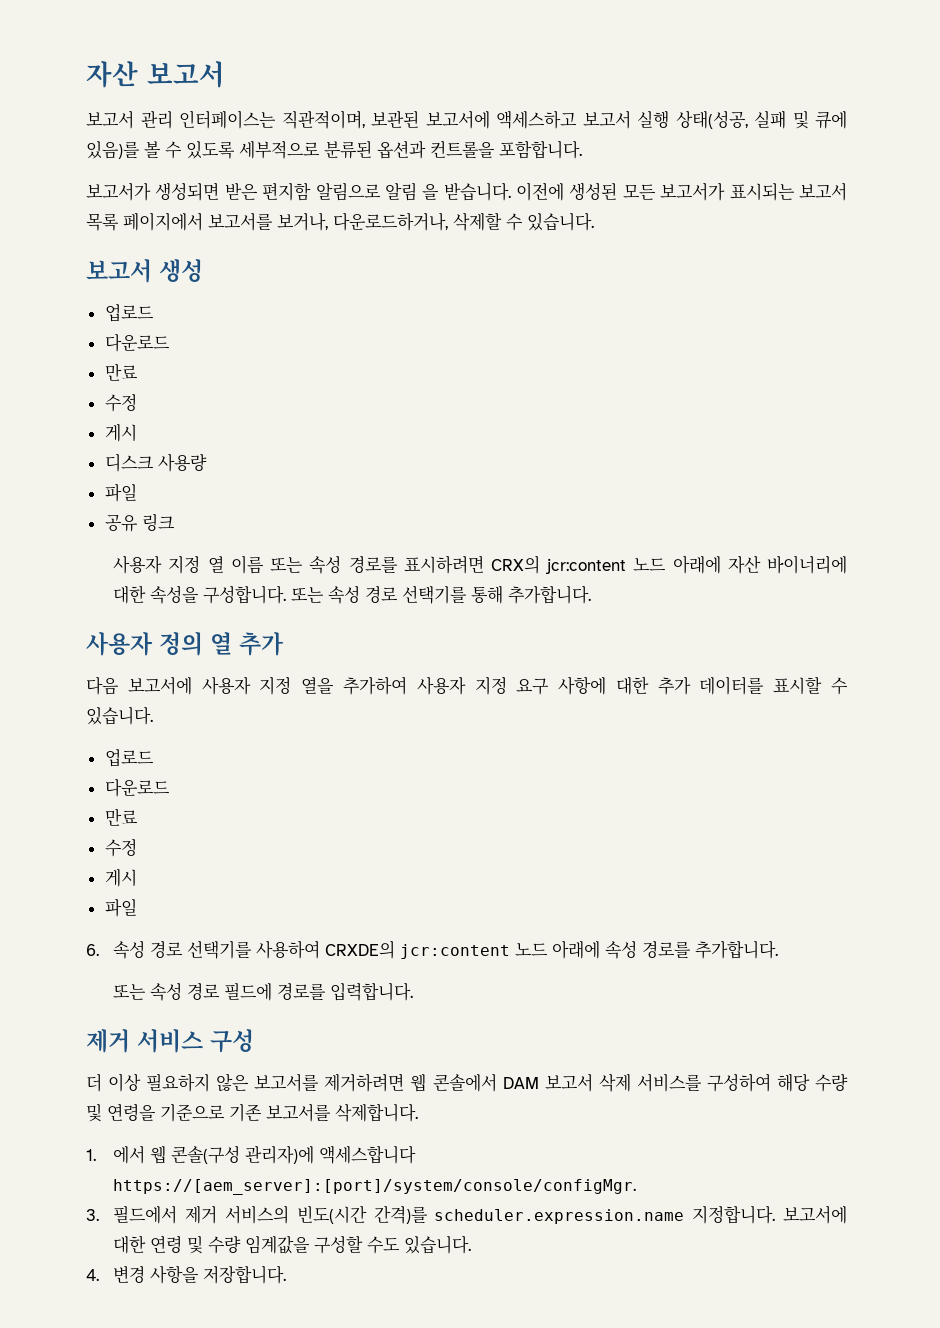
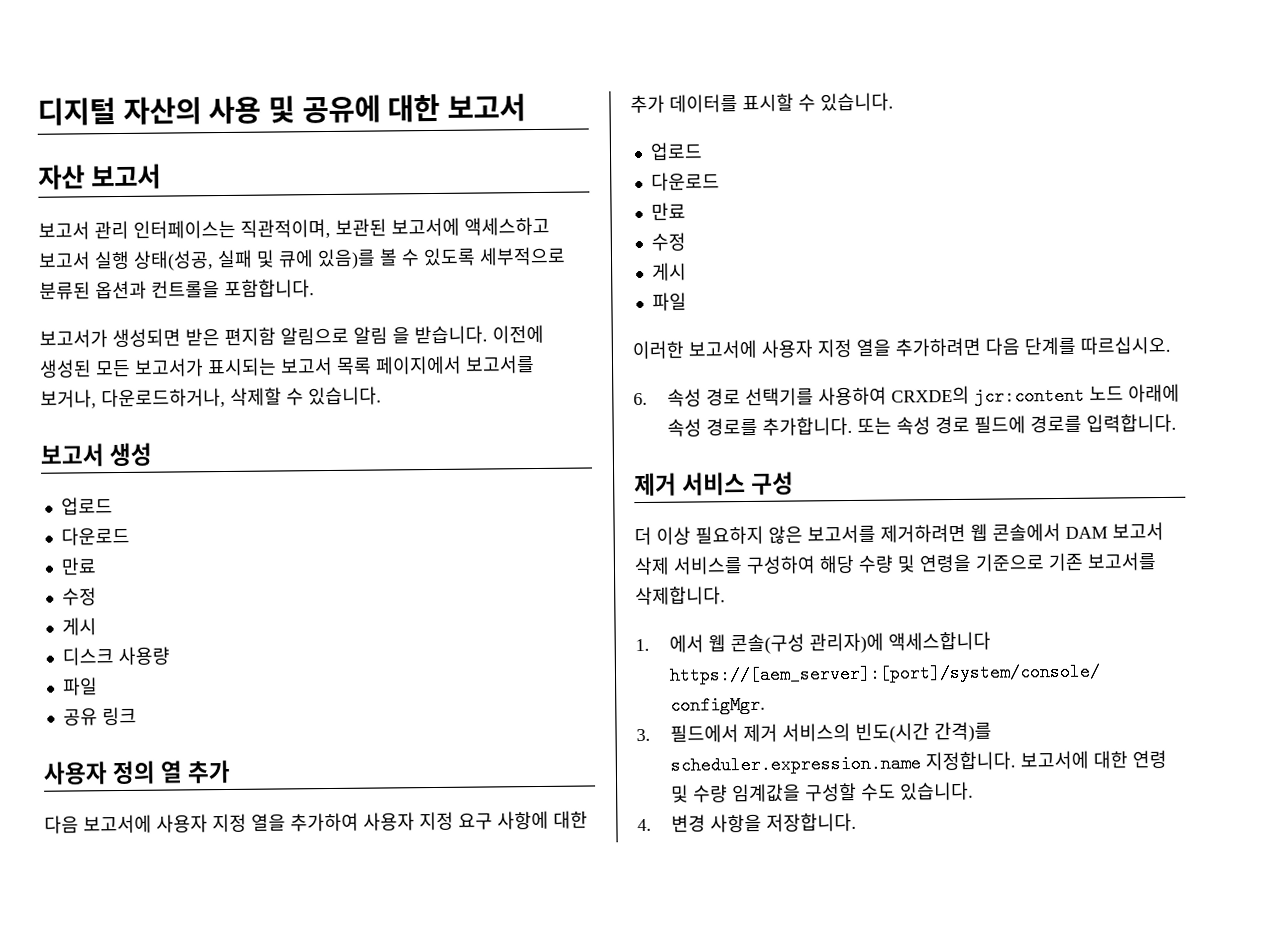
+ 디지털 자산의 사용 및 공유에 대한 보고서
- 사용자 지정 열 이름 또는 속성 경로를 표시하려면 CRX의 jcr:content 노드 아래에 자산 바이너리에 대한 속성을 구성합니다. 또는 속성 경로 선택기를 통해 추가합니다.
+ 이러한 보고서에 사용자 지정 열을 추가하려면 다음 단계를 따르십시오.
- 6. 속성 경로 선택기를 사용하여 CRXDE의 jcr:content 노드 아래에 속성 경로를 추가합니다.
- 또는 속성 경로 필드에 경로를 입력합니다.
+ 6. 속성 경로 선택기를 사용하여 CRXDE의 jcr:content 노드 아래에 속성 경로를 추가합니다. 또는 속성 경로 필드에 경로를 입력합니다.

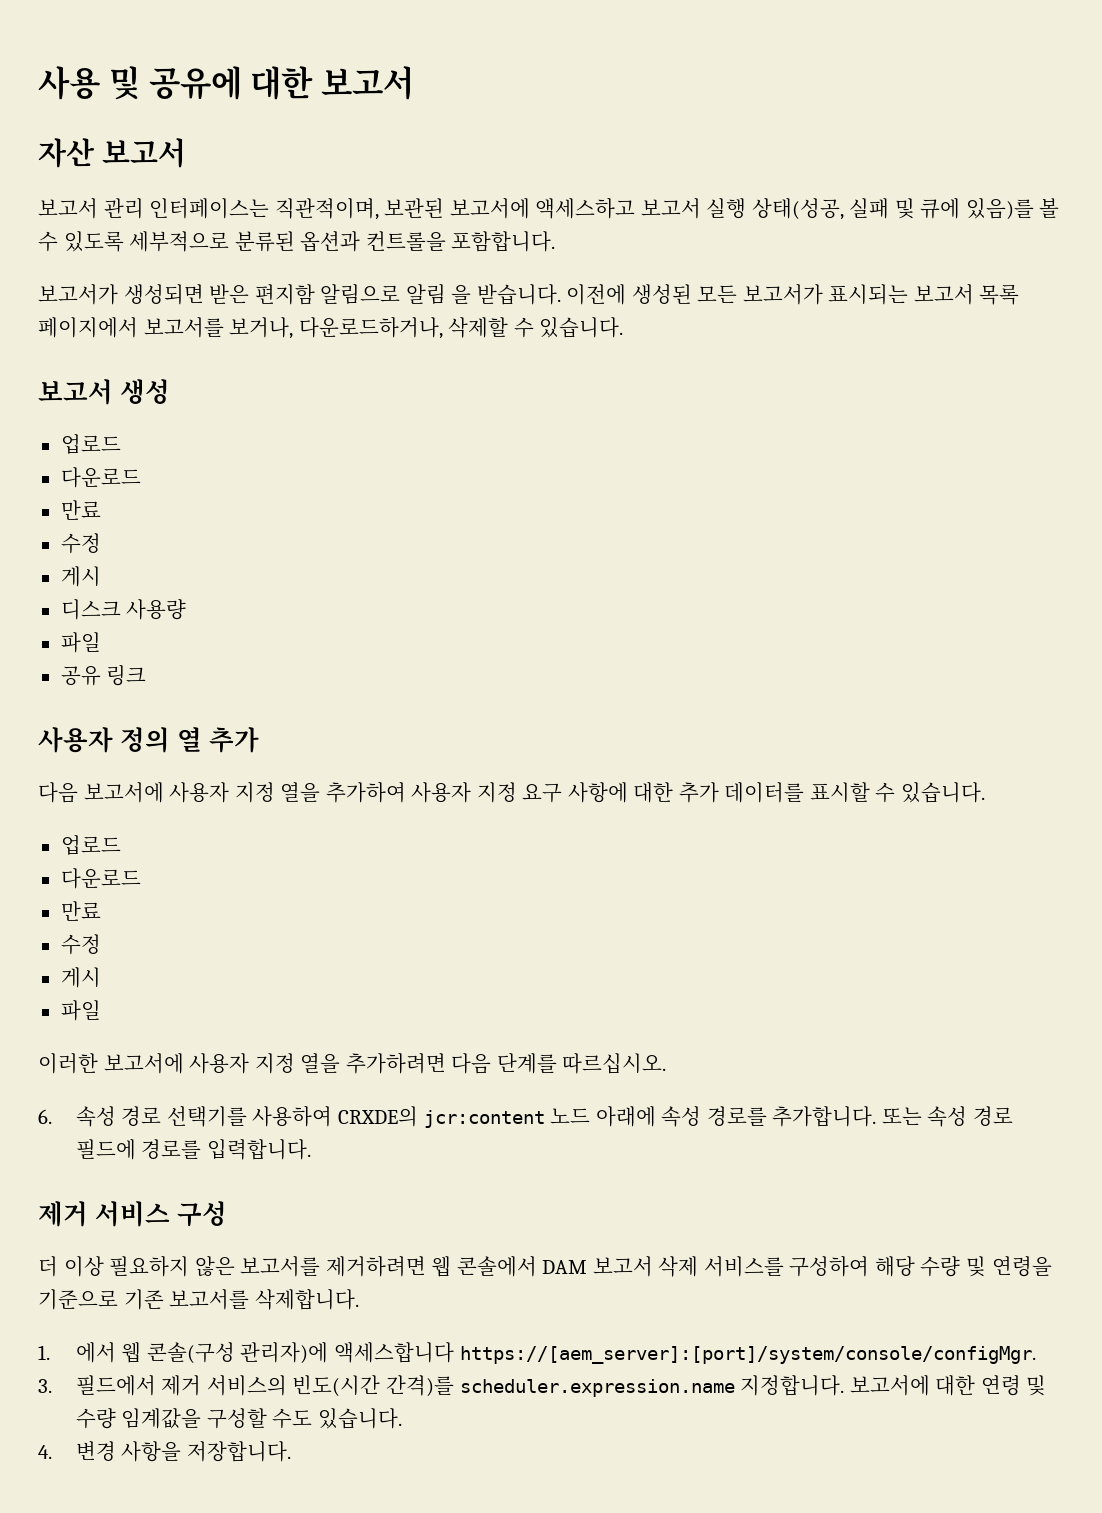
- 디지털 자산의 사용 및 공유에 대한 보고서
+ 사용 및 공유에 대한 보고서

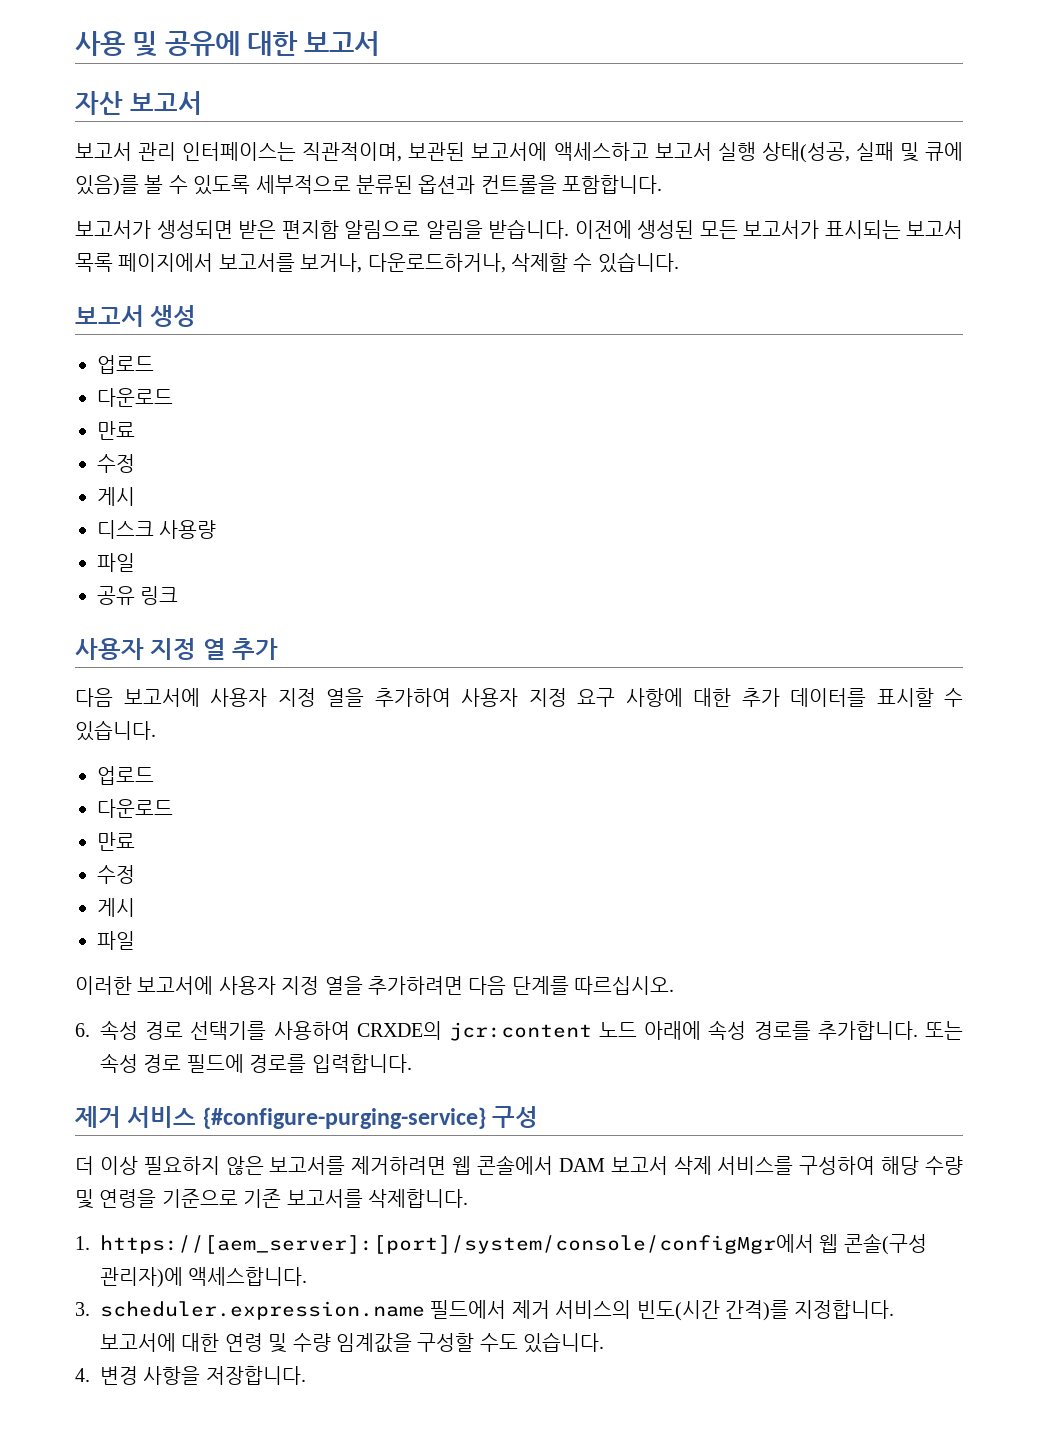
- 보고서가 생성되면 받은 편지함 알림으로 알림 을 받습니다.
+ 보고서가 생성되면 받은 편지함 알림으로 알림을 받습니다.
- 사용자 정의 열 추가
+ 사용자 지정 열 추가
- 제거 서비스 구성
+ 제거 서비스 {#configure-purging-service} 구성
- 1. 에서 웹 콘솔(구성 관리자)에 액세스합니다 https://[aem_server]:[port]/system/console/configMgr.
+ 1. https://[aem_server]:[port]/system/console/configMgr에서 웹 콘솔(구성 관리자)에 액세스합니다.
- 3. 필드에서 제거 서비스의 빈도(시간 간격)를 scheduler.expression.name 지정합니다.
+ 3. scheduler.expression.name 필드에서 제거 서비스의 빈도(시간 간격)를 지정합니다.

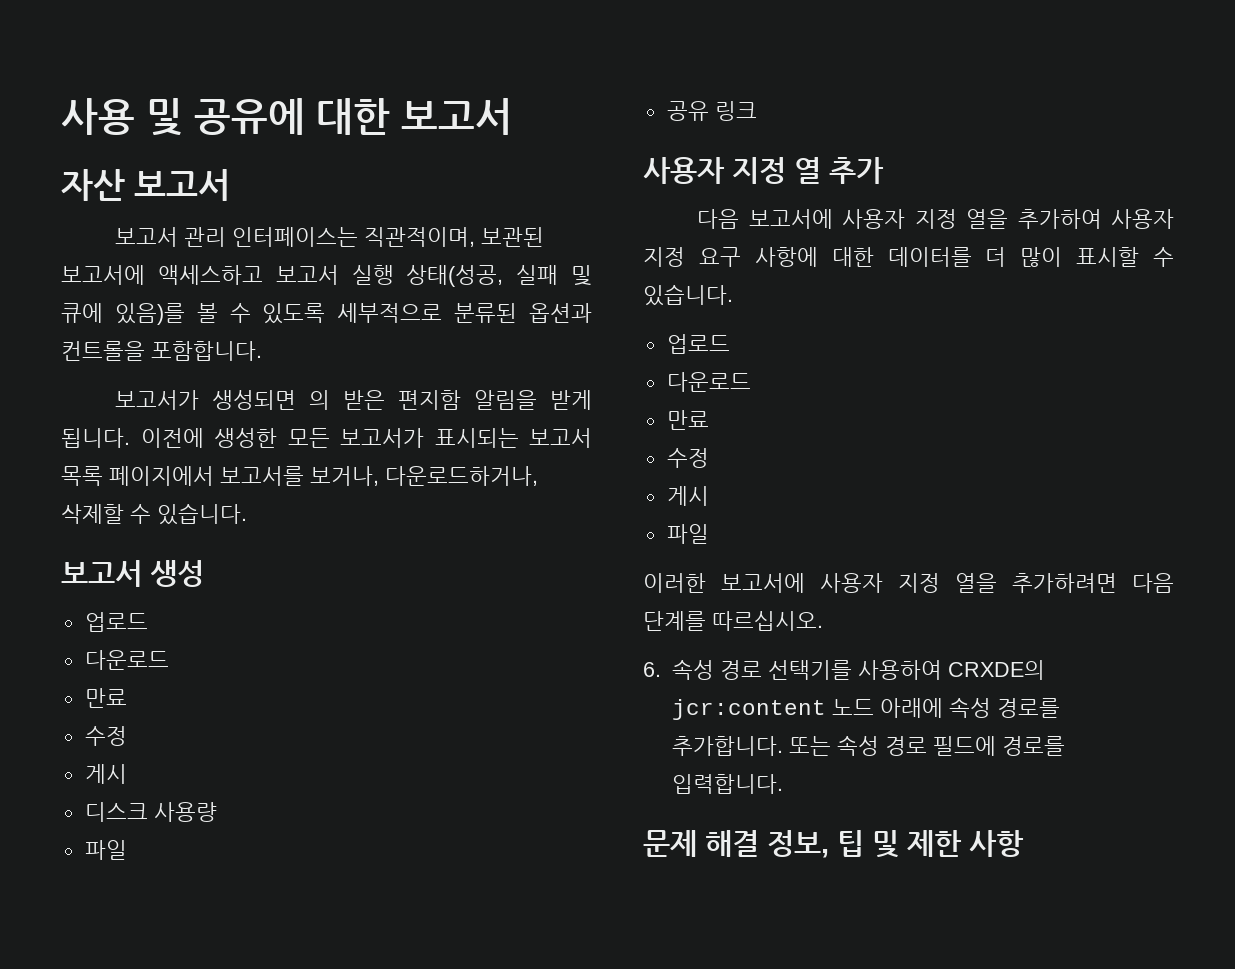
- 보고서가 생성되면 받은 편지함 알림으로 알림을 받습니다. 이전에 생성된 모든 보고서가 표시되는 보고서 목록 페이지에서 보고서를 보거나, 다운로드하거나, 삭제할 수 있습니다.
+ 보고서가 생성되면 의 받은 편지함 알림을 받게 됩니다. 이전에 생성한 모든 보고서가 표시되는 보고서 목록 페이지에서 보고서를 보거나, 다운로드하거나, 삭제할 수 있습니다.
- 다음 보고서에 사용자 지정 열을 추가하여 사용자 지정 요구 사항에 대한 추가 데이터를 표시할 수 있습니다.
+ 다음 보고서에 사용자 지정 열을 추가하여 사용자 지정 요구 사항에 대한 데이터를 더 많이 표시할 수 있습니다.
- 제거 서비스 {#configure-purging-service} 구성
- 더 이상 필요하지 않은 보고서를 제거하려면 웹 콘솔에서 DAM 보고서 삭제 서비스를 구성하여 해당 수량 및 연령을 기준으로 기존 보고서를 삭제합니다.
- 1. https://[aem_server]:[port]/system/console/configMgr에서 웹 콘솔(구성 관리자)에 액세스합니다.
- 3. scheduler.expression.name 필드에서 제거 서비스의 빈도(시간 간격)를 지정합니다. 보고서에 대한 연령 및 수량 임계값을 구성할 수도 있습니다.
- 4. 변경 사항을 저장합니다.
+ 문제 해결 정보, 팁 및 제한 사항

